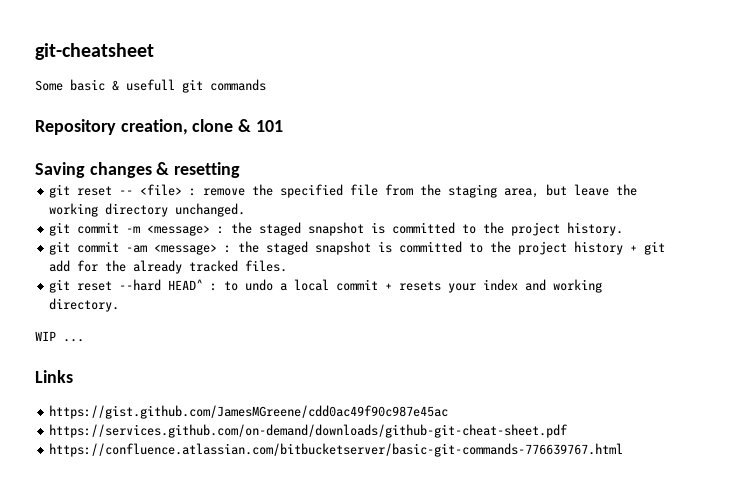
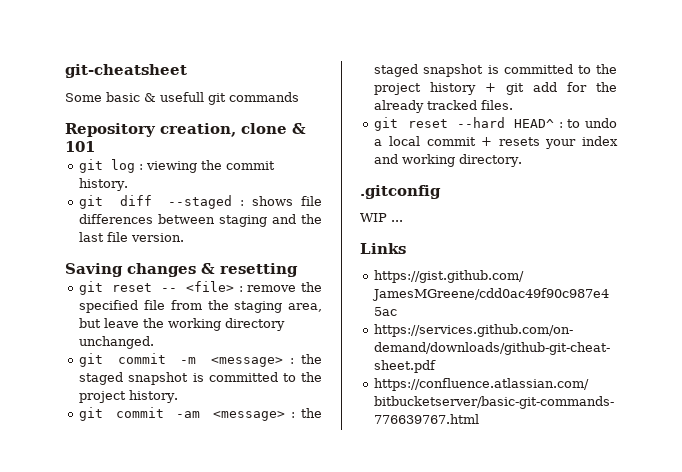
+ git log : viewing the commit history.
+ git diff --staged : shows file differences between staging and the last file version.
+ .gitconfig

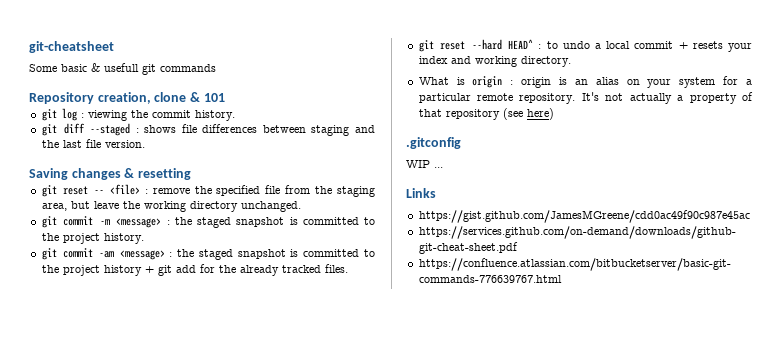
+ What is origin : origin is an alias on your system for a particular remote repository. It's not actually a property of that repository (see here)

